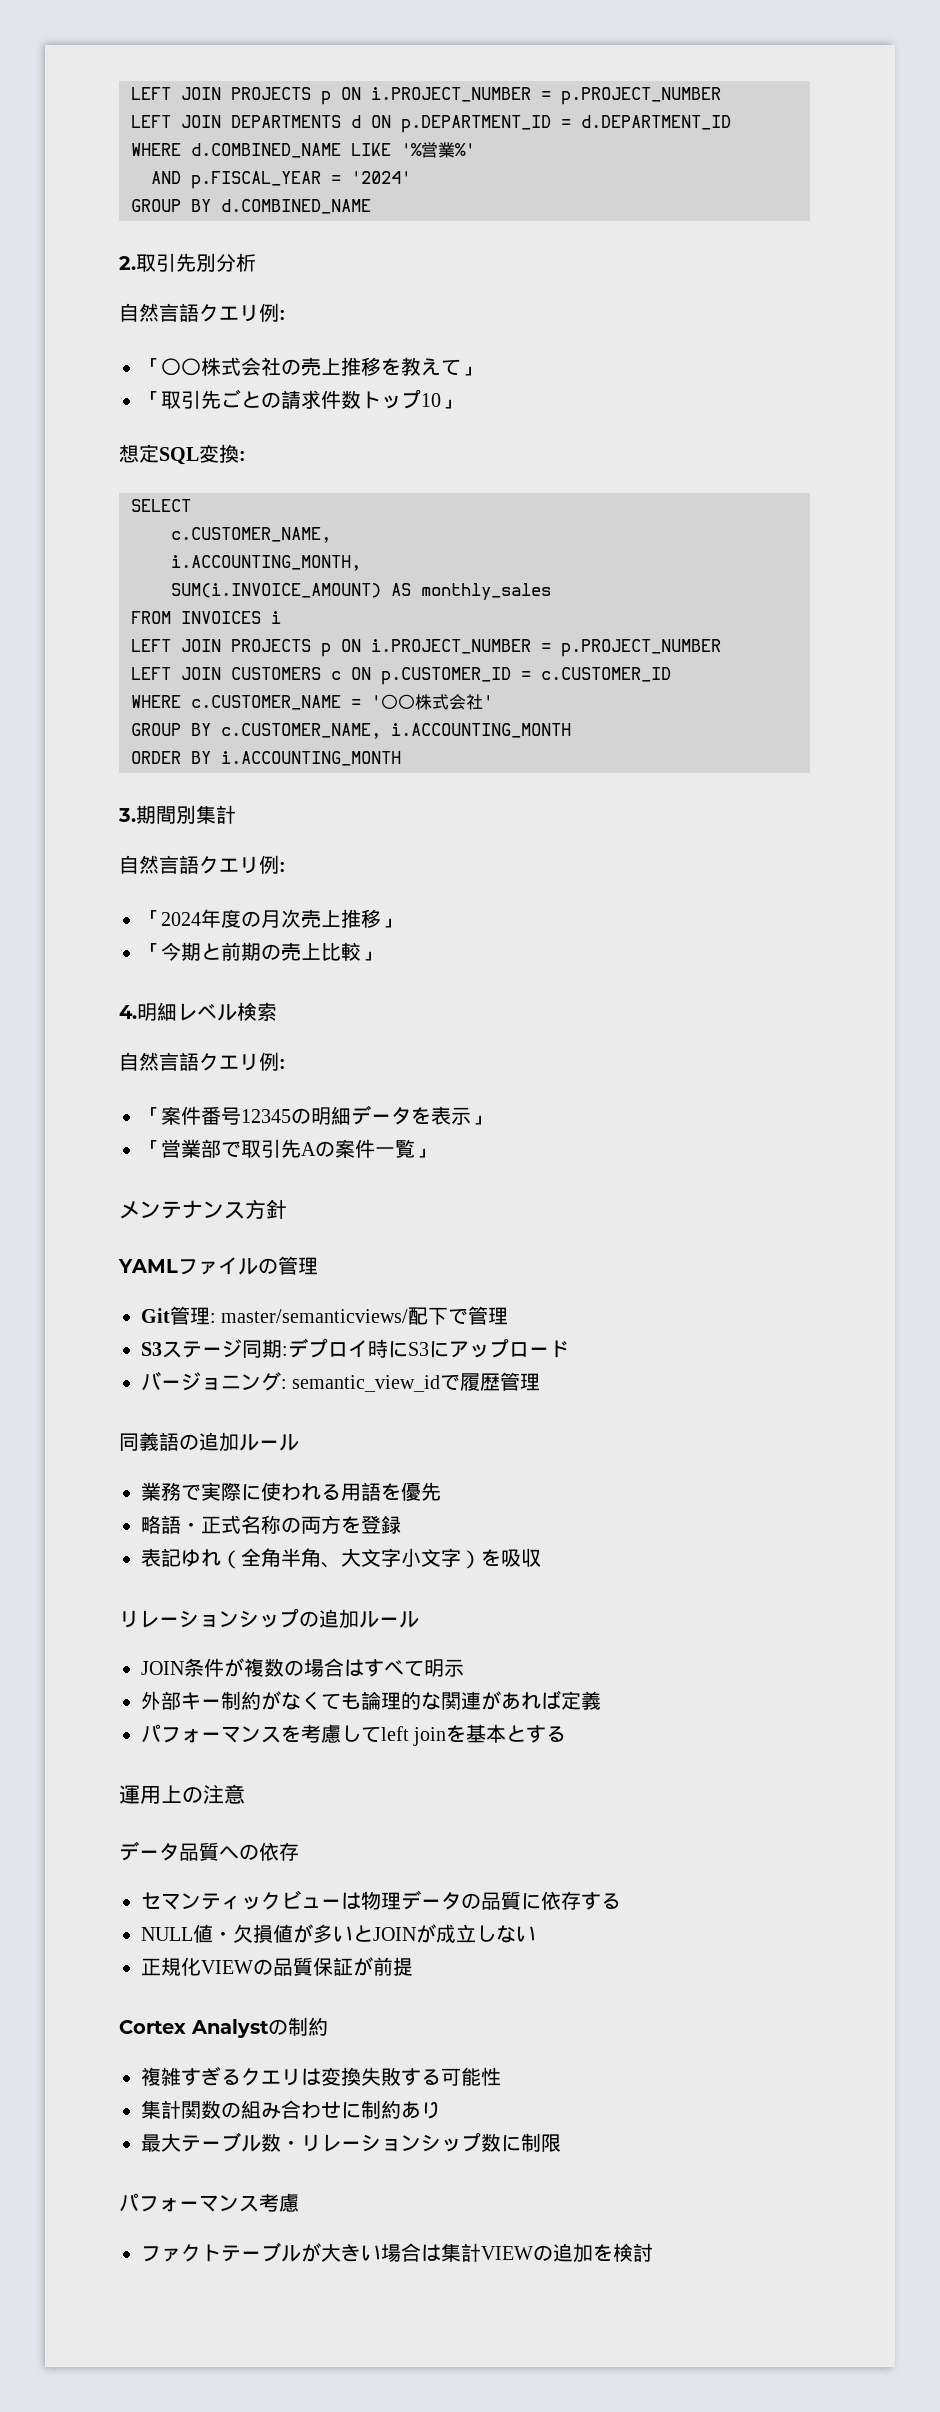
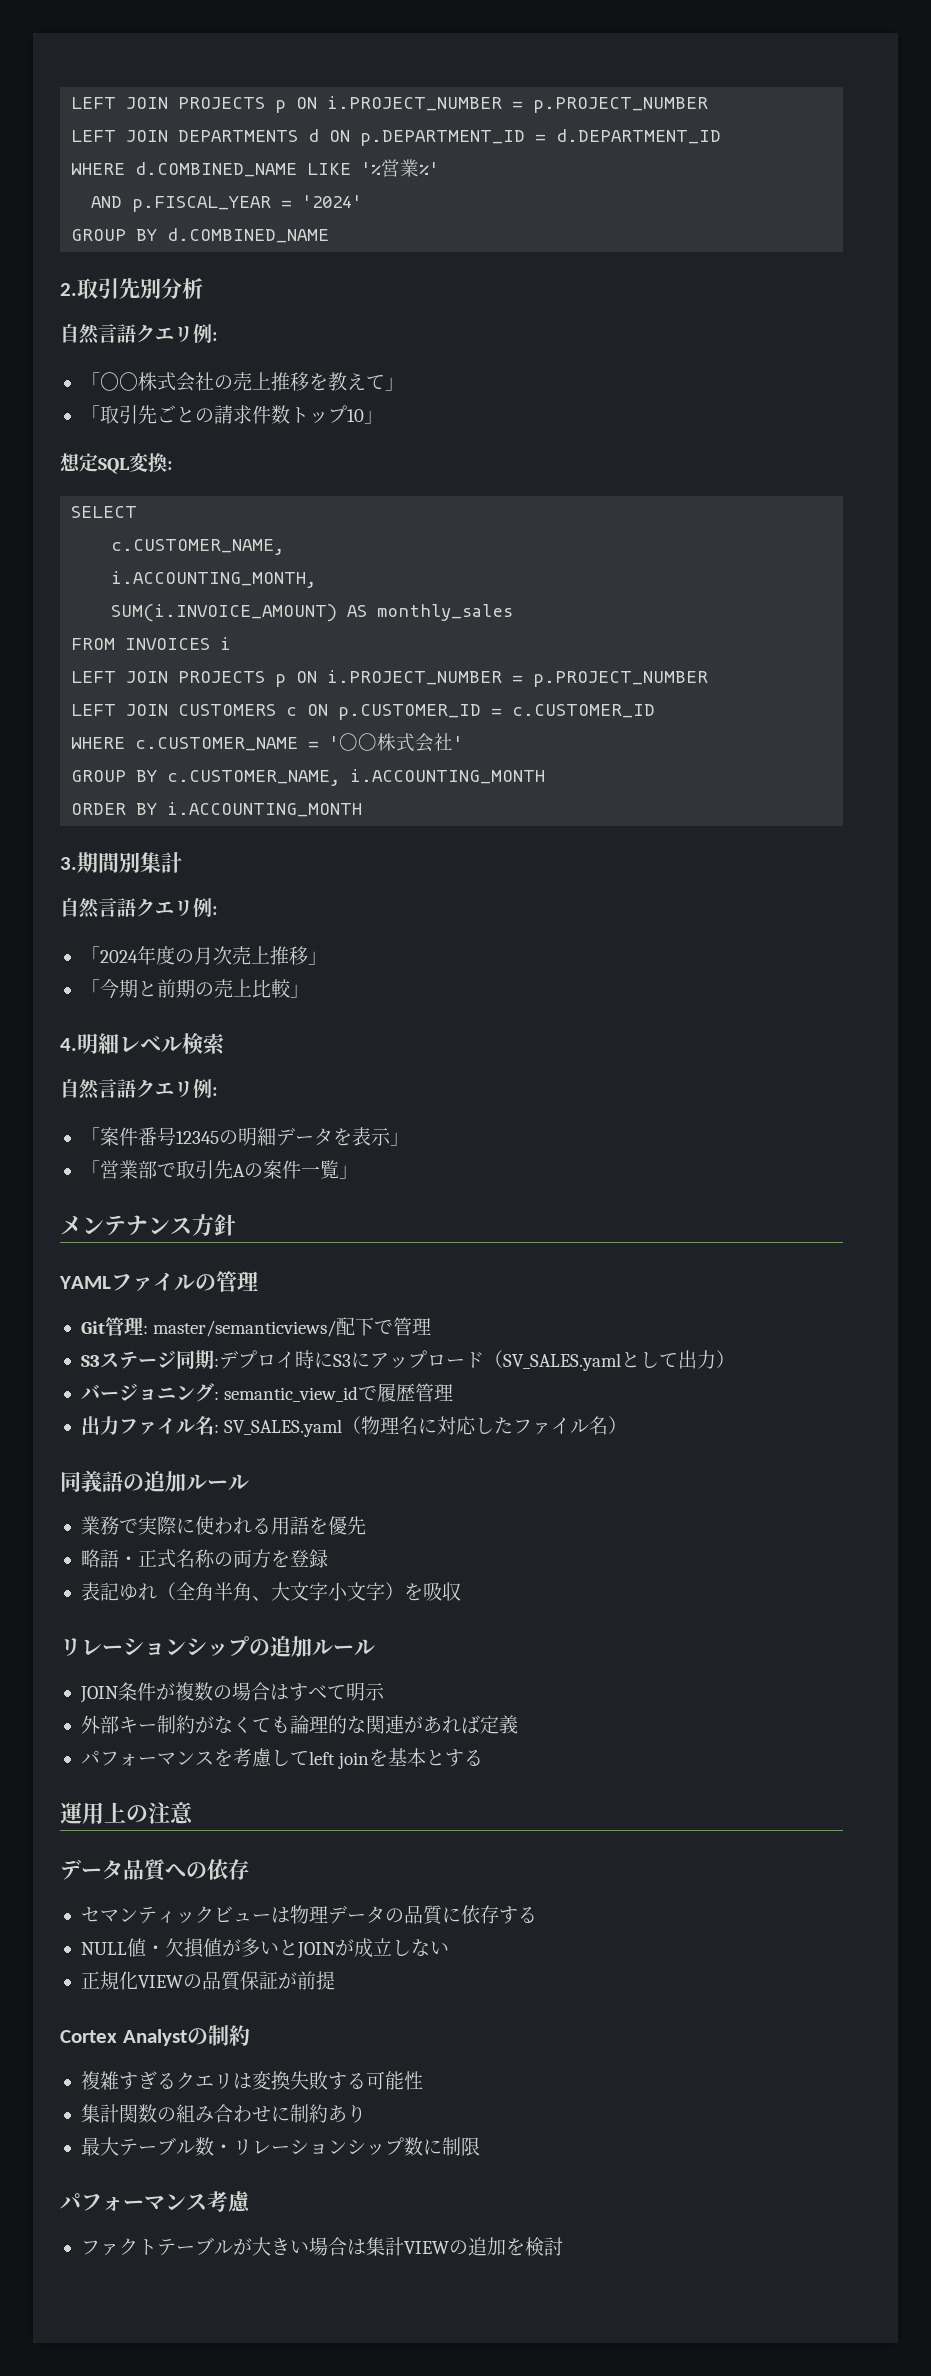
- S3ステージ同期:デプロイ時にS3にアップロード
+ S3ステージ同期:デプロイ時にS3にアップロード（SV_SALES.yamlとして出力）
+ 出力ファイル名: SV_SALES.yaml（物理名に対応したファイル名）

